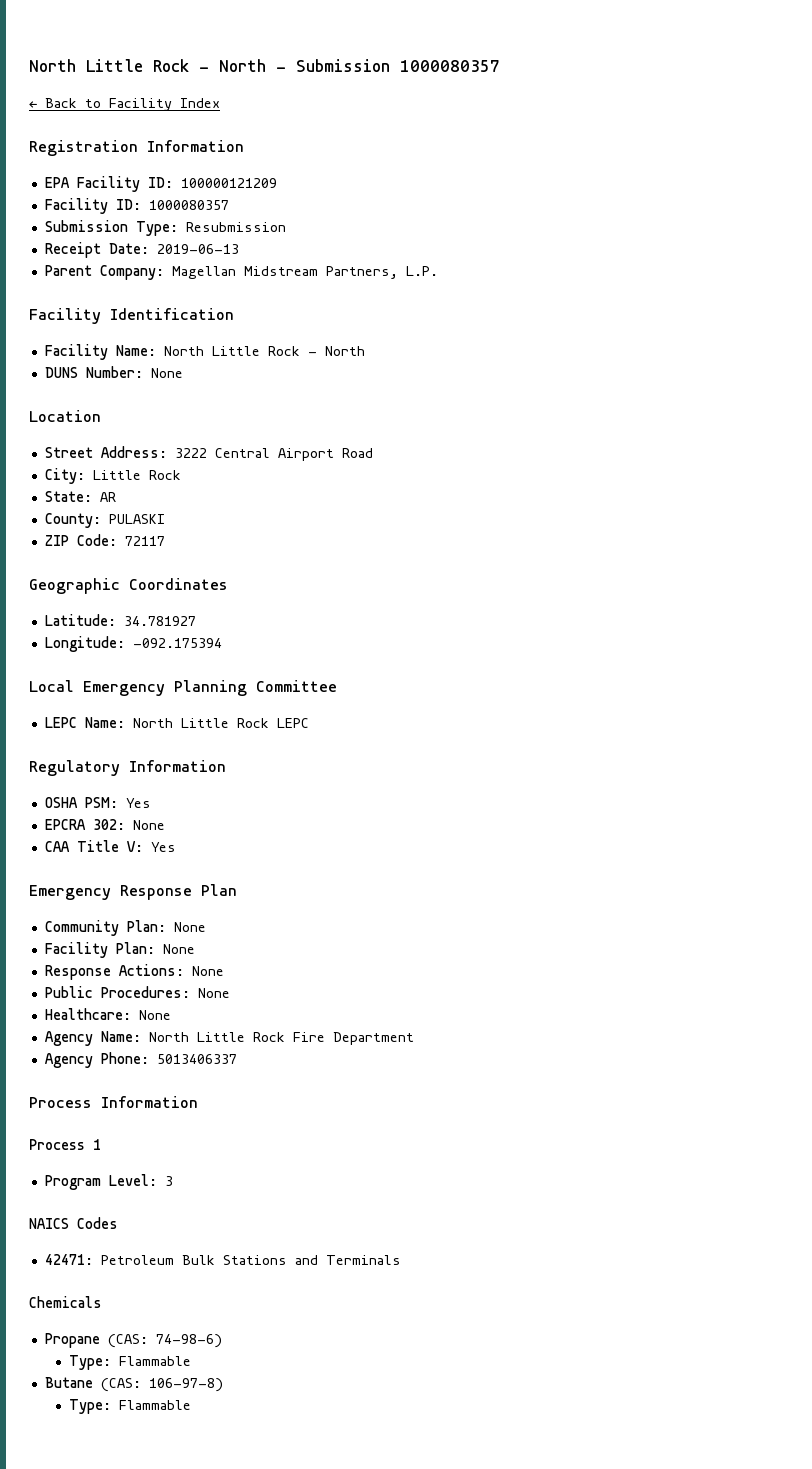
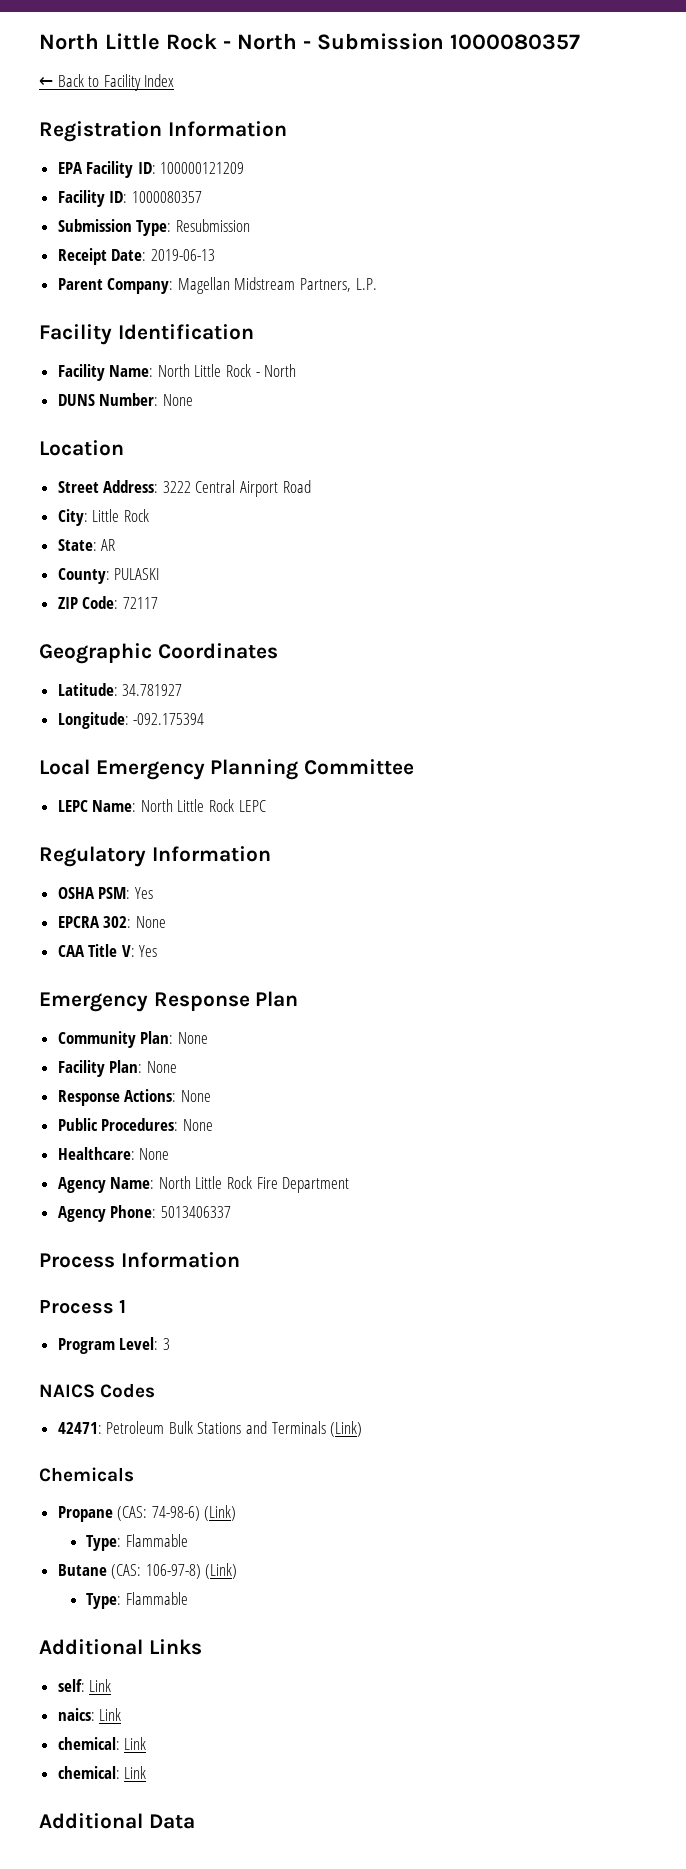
- 42471: Petroleum Bulk Stations and Terminals
+ 42471: Petroleum Bulk Stations and Terminals (Link)
- Propane (CAS: 74-98-6)
+ Propane (CAS: 74-98-6) (Link)
- Butane (CAS: 106-97-8)
+ Butane (CAS: 106-97-8) (Link)
  Type: Flammable
+ Additional Links
+ self: Link
+ naics: Link
+ chemical: Link
+ chemical: Link
+ Additional Data

